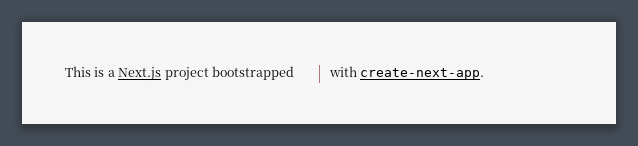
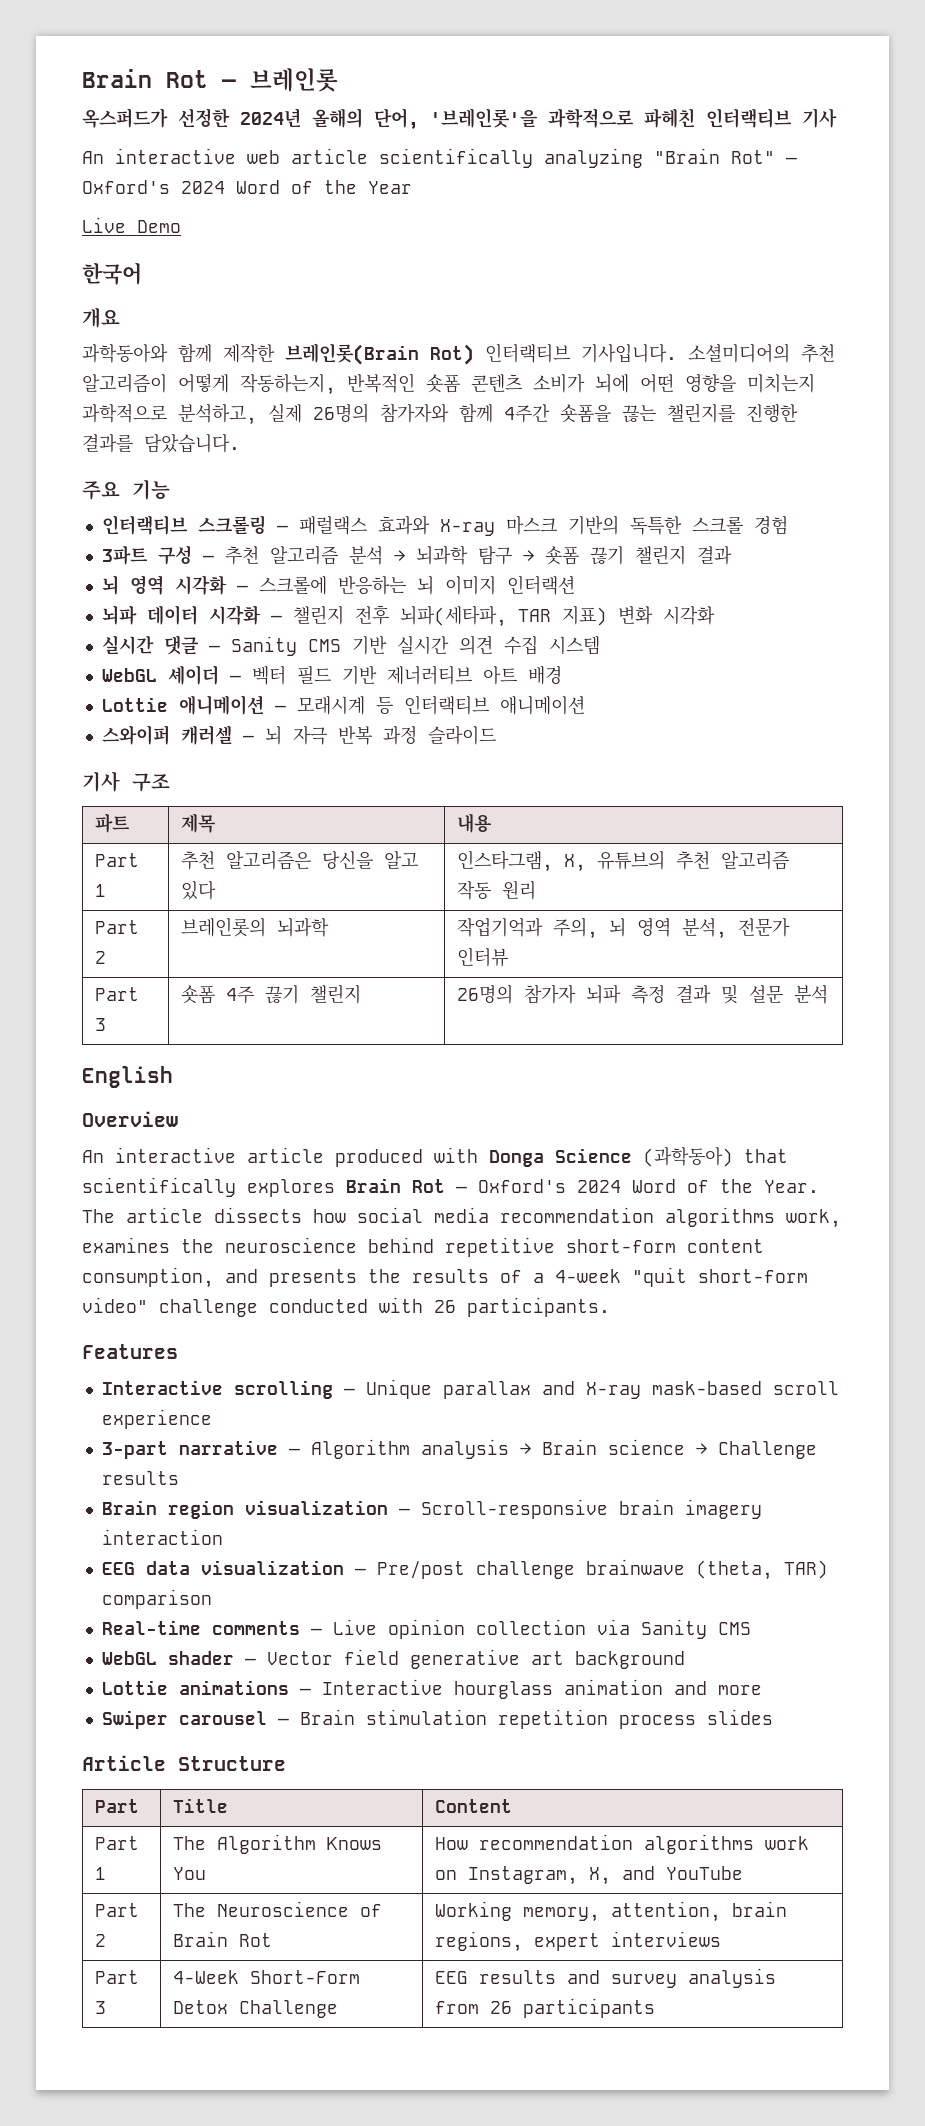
- This is a Next.js project bootstrapped with create-next-app.
+ Brain Rot — 브레인롯
+ 옥스퍼드가 선정한 2024년 올해의 단어, '브레인롯'을 과학적으로 파헤친 인터랙티브 기사
+ An interactive web article scientifically analyzing "Brain Rot" — Oxford's 2024 Word of the Year
+ Live Demo
+ 한국어
+ 개요
+ 과학동아와 함께 제작한 브레인롯(Brain Rot) 인터랙티브 기사입니다. 소셜미디어의 추천 알고리즘이 어떻게 작동하는지, 반복적인 숏폼 콘텐츠 소비가 뇌에 어떤 영향을 미치는지 과학적으로 분석하고, 실제 26명의 참가자와 함께 4주간 숏폼을 끊는 챌린지를 진행한 결과를 담았습니다.
+ 주요 기능
+ 인터랙티브 스크롤링 — 패럴랙스 효과와 X-ray 마스크 기반의 독특한 스크롤 경험
+ 3파트 구성 — 추천 알고리즘 분석 → 뇌과학 탐구 → 숏폼 끊기 챌린지 결과
+ 뇌 영역 시각화 — 스크롤에 반응하는 뇌 이미지 인터랙션
+ 뇌파 데이터 시각화 — 챌린지 전후 뇌파(세타파, TAR 지표) 변화 시각화
+ 실시간 댓글 — Sanity CMS 기반 실시간 의견 수집 시스템
+ WebGL 셰이더 — 벡터 필드 기반 제너러티브 아트 배경
+ Lottie 애니메이션 — 모래시계 등 인터랙티브 애니메이션
+ 스와이퍼 캐러셀 — 뇌 자극 반복 과정 슬라이드
+ 기사 구조
+ 파트 | 제목 | 내용
+ Part 1 | 추천 알고리즘은 당신을 알고 있다 | 인스타그램, X, 유튜브의 추천 알고리즘 작동 원리
+ Part 2 | 브레인롯의 뇌과학 | 작업기억과 주의, 뇌 영역 분석, 전문가 인터뷰
+ Part 3 | 숏폼 4주 끊기 챌린지 | 26명의 참가자 뇌파 측정 결과 및 설문 분석
+ English
+ Overview
+ An interactive article produced with Donga Science (과학동아) that scientifically explores Brain Rot — Oxford's 2024 Word of the Year. The article dissects how social media recommendation algorithms work, examines the neuroscience behind repetitive short-form content consumption, and presents the results of a 4-week "quit short-form video" challenge conducted with 26 participants.
+ Features
+ Interactive scrolling — Unique parallax and X-ray mask-based scroll experience
+ 3-part narrative — Algorithm analysis → Brain science → Challenge results
+ Brain region visualization — Scroll-responsive brain imagery interaction
+ EEG data visualization — Pre/post challenge brainwave (theta, TAR) comparison
+ Real-time comments — Live opinion collection via Sanity CMS
+ WebGL shader — Vector field generative art background
+ Lottie animations — Interactive hourglass animation and more
+ Swiper carousel — Brain stimulation repetition process slides
+ Article Structure
+ Part | Title | Content
+ Part 1 | The Algorithm Knows You | How recommendation algorithms work on Instagram, X, and YouTube
+ Part 2 | The Neuroscience of Brain Rot | Working memory, attention, brain regions, expert interviews
+ Part 3 | 4-Week Short-Form Detox Challenge | EEG results and survey analysis from 26 participants

